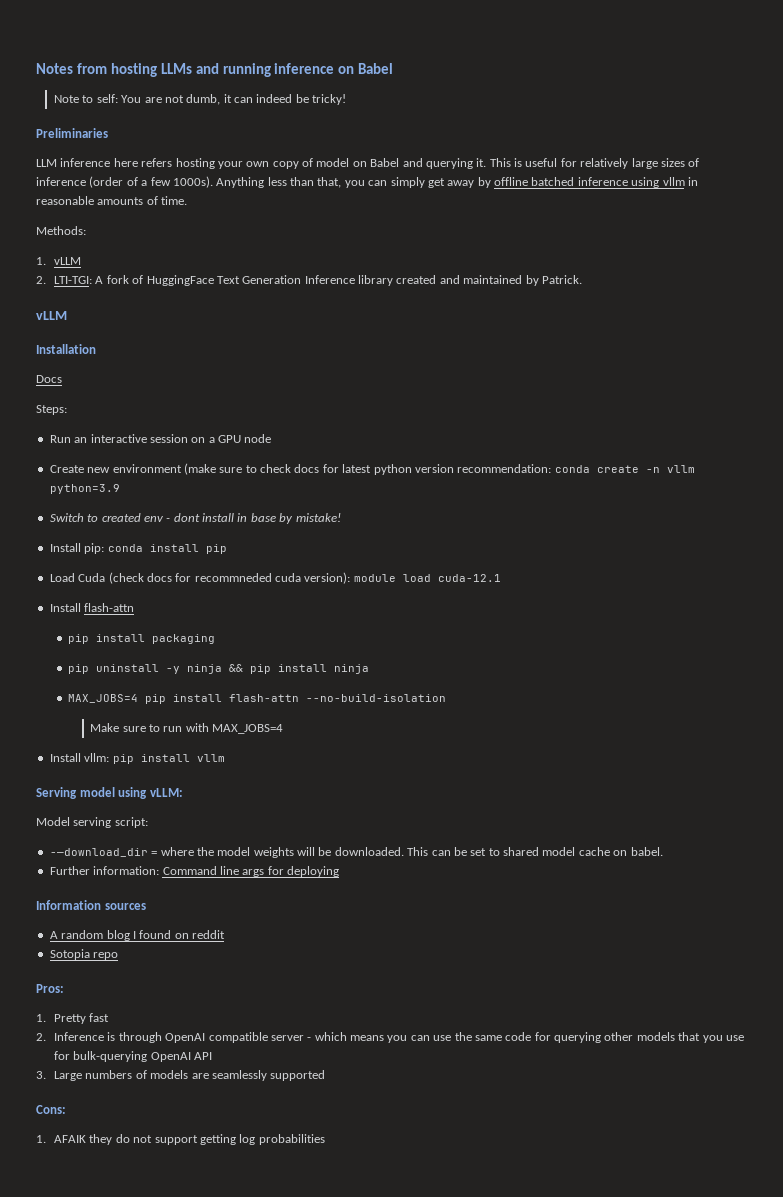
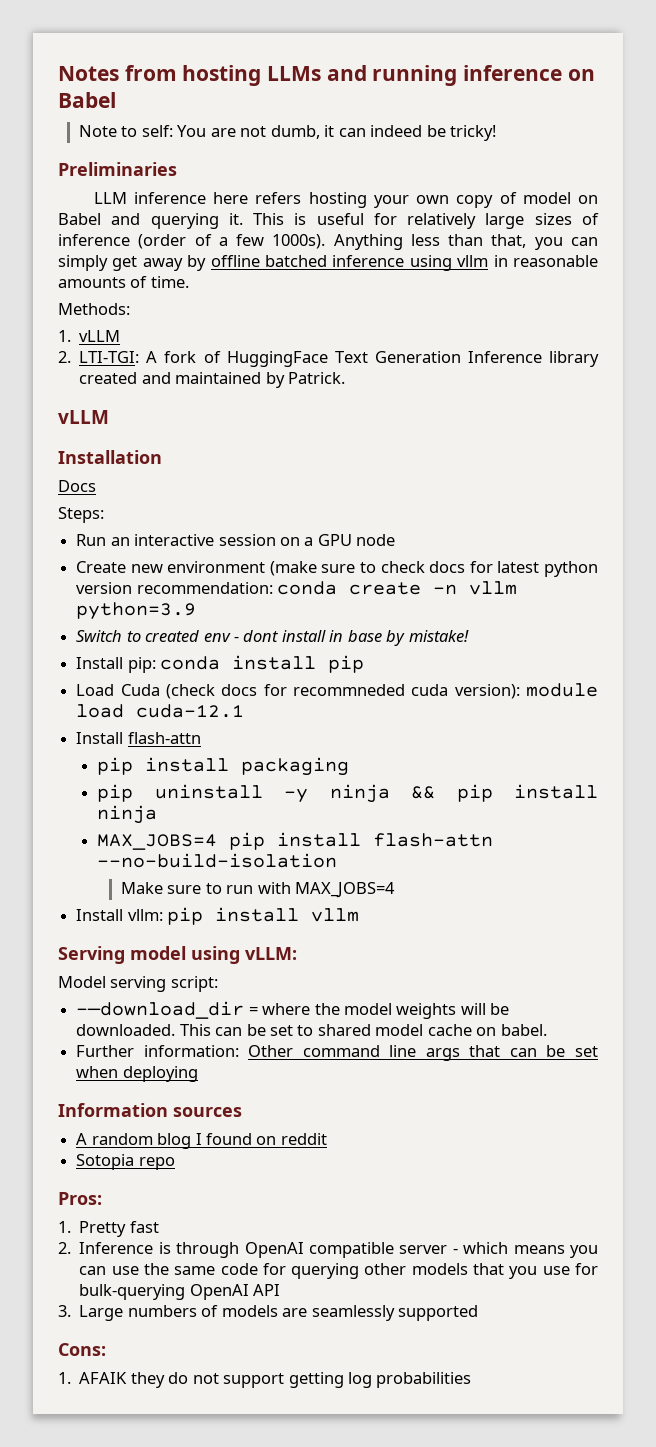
- Further information: Command line args for deploying
+ Further information: Other command line args that can be set when deploying

